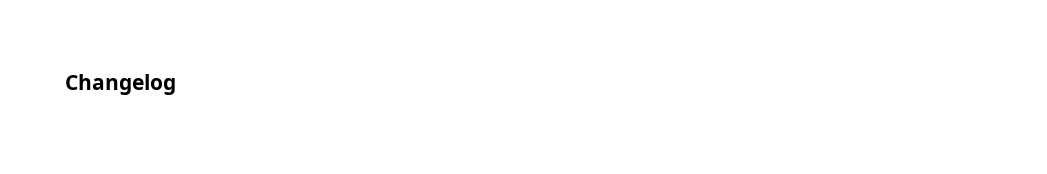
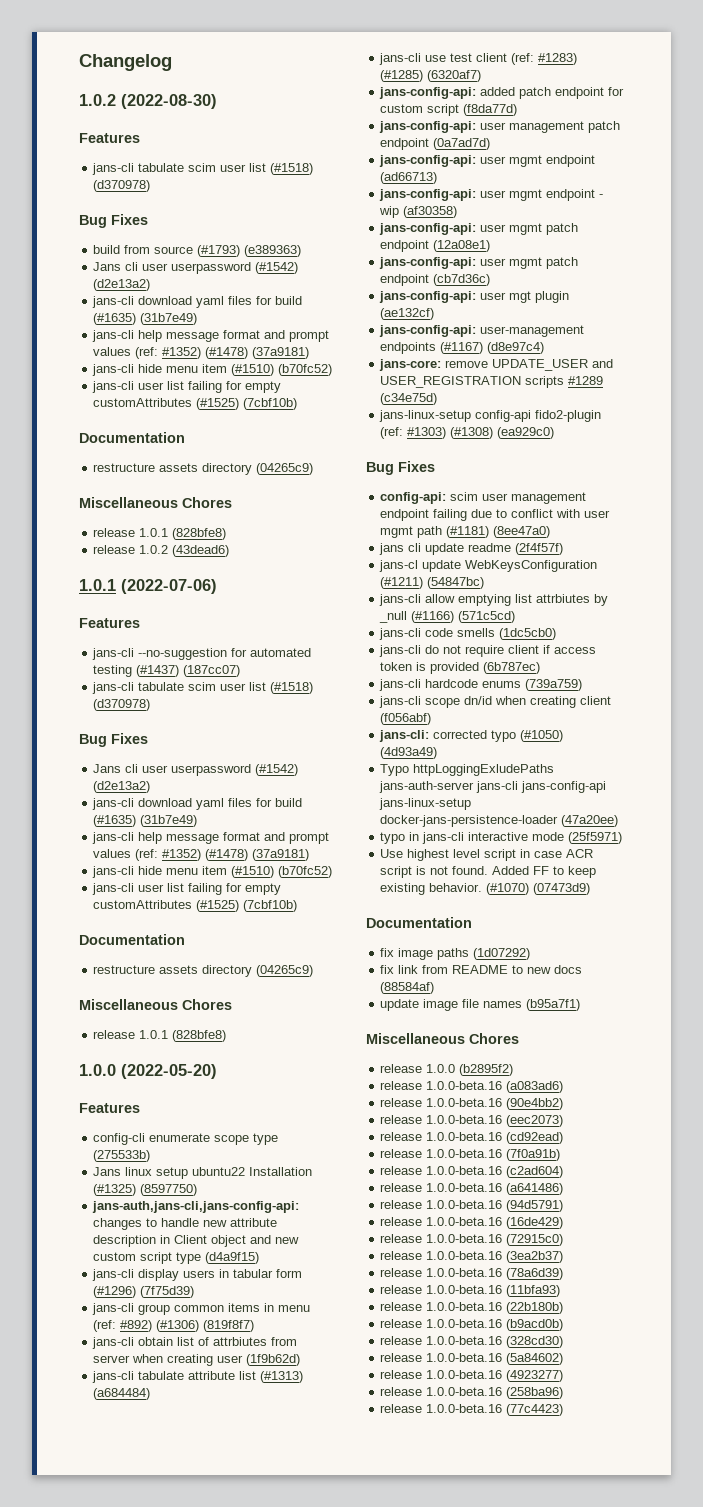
+ 1.0.2 (2022-08-30)
+ Features
+ jans-cli tabulate scim user list (#1518) (d370978)
+ Bug Fixes
+ build from source (#1793) (e389363)
+ Jans cli user userpassword (#1542) (d2e13a2)
+ jans-cli download yaml files for build (#1635) (31b7e49)
+ jans-cli help message format and prompt values (ref: #1352) (#1478) (37a9181)
+ jans-cli hide menu item (#1510) (b70fc52)
+ jans-cli user list failing for empty customAttributes (#1525) (7cbf10b)
+ Documentation
+ restructure assets directory (04265c9)
+ Miscellaneous Chores
+ release 1.0.1 (828bfe8)
+ release 1.0.2 (43dead6)
+ 1.0.1 (2022-07-06)
+ Features
+ jans-cli --no-suggestion for automated testing (#1437) (187cc07)
+ jans-cli tabulate scim user list (#1518) (d370978)
+ Bug Fixes
+ Jans cli user userpassword (#1542) (d2e13a2)
+ jans-cli download yaml files for build (#1635) (31b7e49)
+ jans-cli help message format and prompt values (ref: #1352) (#1478) (37a9181)
+ jans-cli hide menu item (#1510) (b70fc52)
+ jans-cli user list failing for empty customAttributes (#1525) (7cbf10b)
+ Documentation
+ restructure assets directory (04265c9)
+ Miscellaneous Chores
+ release 1.0.1 (828bfe8)
+ 1.0.0 (2022-05-20)
+ Features
+ config-cli enumerate scope type (275533b)
+ Jans linux setup ubuntu22 Installation (#1325) (8597750)
+ jans-auth,jans-cli,jans-config-api: changes to handle new attribute description in Client object and new custom script type (d4a9f15)
+ jans-cli display users in tabular form (#1296) (7f75d39)
+ jans-cli group common items in menu (ref: #892) (#1306) (819f8f7)
+ jans-cli obtain list of attrbiutes from server when creating user (1f9b62d)
+ jans-cli tabulate attribute list (#1313) (a684484)
+ jans-cli use test client (ref: #1283) (#1285) (6320af7)
+ jans-config-api: added patch endpoint for custom script (f8da77d)
+ jans-config-api: user management patch endpoint (0a7ad7d)
+ jans-config-api: user mgmt endpoint (ad66713)
+ jans-config-api: user mgmt endpoint - wip (af30358)
+ jans-config-api: user mgmt patch endpoint (12a08e1)
+ jans-config-api: user mgmt patch endpoint (cb7d36c)
+ jans-config-api: user mgt plugin (ae132cf)
+ jans-config-api: user-management endpoints (#1167) (d8e97c4)
+ jans-core: remove UPDATE_USER and USER_REGISTRATION scripts #1289 (c34e75d)
+ jans-linux-setup config-api fido2-plugin (ref: #1303) (#1308) (ea929c0)
+ Bug Fixes
+ config-api: scim user management endpoint failing due to conflict with user mgmt path (#1181) (8ee47a0)
+ jans cli update readme (2f4f57f)
+ jans-cl update WebKeysConfiguration (#1211) (54847bc)
+ jans-cli allow emptying list attrbiutes by _null (#1166) (571c5cd)
+ jans-cli code smells (1dc5cb0)
+ jans-cli do not require client if access token is provided (6b787ec)
+ jans-cli hardcode enums (739a759)
+ jans-cli scope dn/id when creating client (f056abf)
+ jans-cli: corrected typo (#1050) (4d93a49)
+ Typo httpLoggingExludePaths jans-auth-server jans-cli jans-config-api jans-linux-setup docker-jans-persistence-loader (47a20ee)
+ typo in jans-cli interactive mode (25f5971)
+ Use highest level script in case ACR script is not found. Added FF to keep existing behavior. (#1070) (07473d9)
+ Documentation
+ fix image paths (1d07292)
+ fix link from README to new docs (88584af)
+ update image file names (b95a7f1)
+ Miscellaneous Chores
+ release 1.0.0 (b2895f2)
+ release 1.0.0-beta.16 (a083ad6)
+ release 1.0.0-beta.16 (90e4bb2)
+ release 1.0.0-beta.16 (eec2073)
+ release 1.0.0-beta.16 (cd92ead)
+ release 1.0.0-beta.16 (7f0a91b)
+ release 1.0.0-beta.16 (c2ad604)
+ release 1.0.0-beta.16 (a641486)
+ release 1.0.0-beta.16 (94d5791)
+ release 1.0.0-beta.16 (16de429)
+ release 1.0.0-beta.16 (72915c0)
+ release 1.0.0-beta.16 (3ea2b37)
+ release 1.0.0-beta.16 (78a6d39)
+ release 1.0.0-beta.16 (11bfa93)
+ release 1.0.0-beta.16 (22b180b)
+ release 1.0.0-beta.16 (b9acd0b)
+ release 1.0.0-beta.16 (328cd30)
+ release 1.0.0-beta.16 (5a84602)
+ release 1.0.0-beta.16 (4923277)
+ release 1.0.0-beta.16 (258ba96)
+ release 1.0.0-beta.16 (77c4423)

